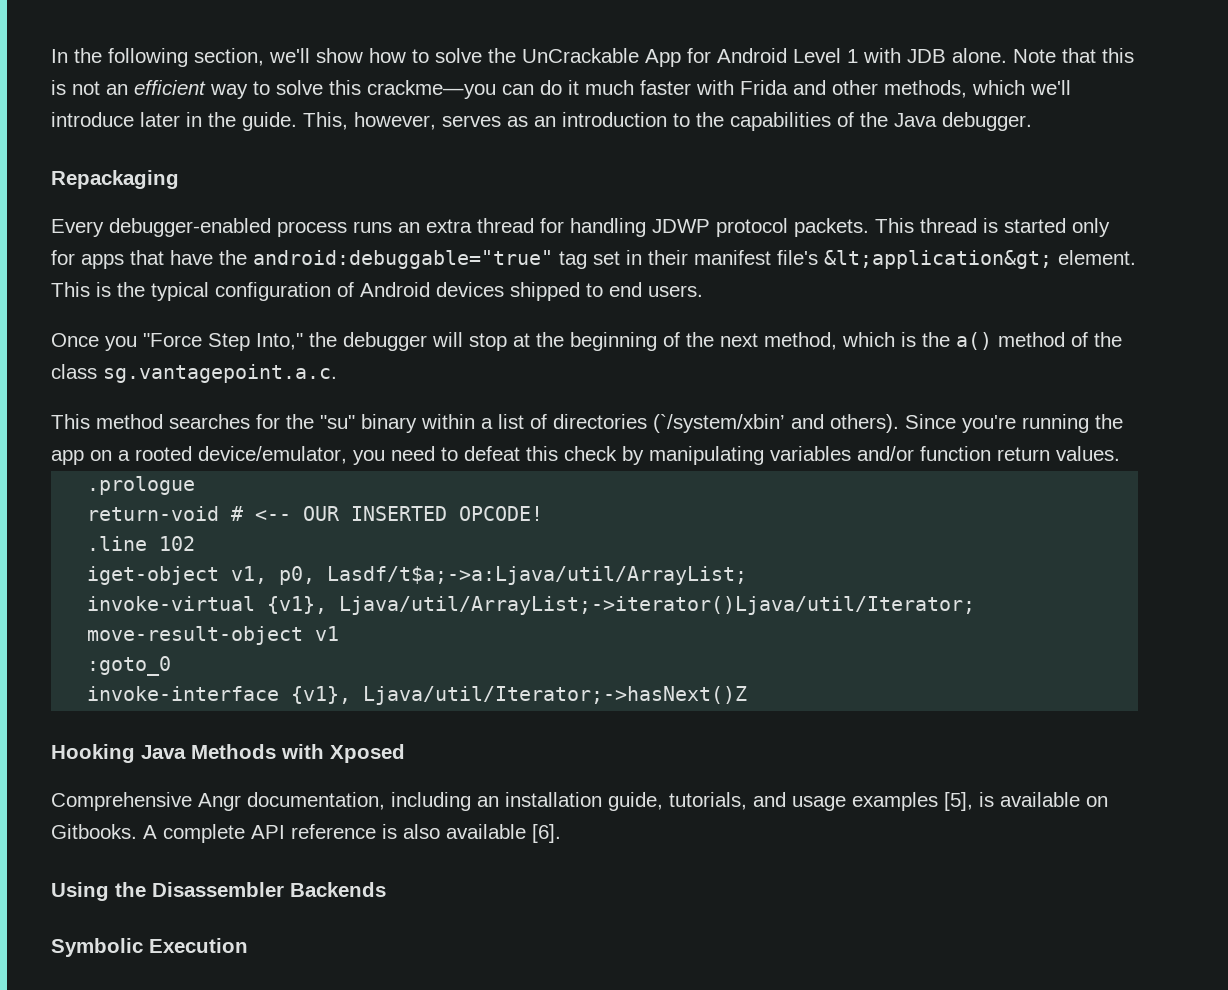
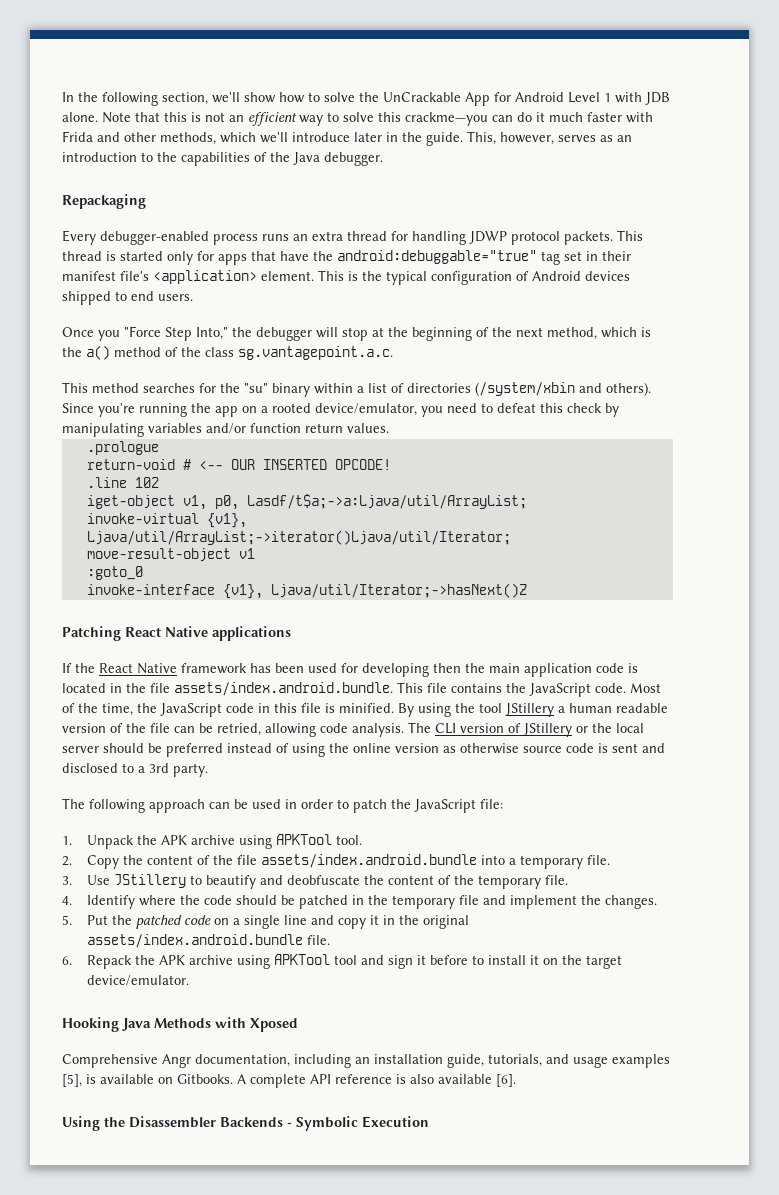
- This thread is started only for apps that have the android:debuggable="true" tag set in their manifest file's &lt;application&gt; element.
+ This thread is started only for apps that have the android:debuggable="true" tag set in their manifest file's <application> element.
- This method searches for the "su" binary within a list of directories (`/system/xbin’ and others).
+ This method searches for the "su" binary within a list of directories (/system/xbin and others).
+ Patching React Native applications
+ If the React Native framework has been used for developing then the main application code is located in the file assets/index.android.bundle. This file contains the JavaScript code. Most of the time, the JavaScript code in this file is minified. By using the tool JStillery a human readable version of the file can be retried, allowing code analysis. The CLI version of JStillery or the local server should be preferred instead of using the online version as otherwise source code is sent and disclosed to a 3rd party.
+ The following approach can be used in order to patch the JavaScript file:
+ 1. Unpack the APK archive using APKTool tool.
+ 2. Copy the content of the file assets/index.android.bundle into a temporary file.
+ 3. Use JStillery to beautify and deobfuscate the content of the temporary file.
+ 4. Identify where the code should be patched in the temporary file and implement the changes.
+ 5. Put the patched code on a single line and copy it in the original assets/index.android.bundle file.
+ 6. Repack the APK archive using APKTool tool and sign it before to install it on the target device/emulator.
- Using the Disassembler Backends
- Symbolic Execution
+ Using the Disassembler Backends - Symbolic Execution

